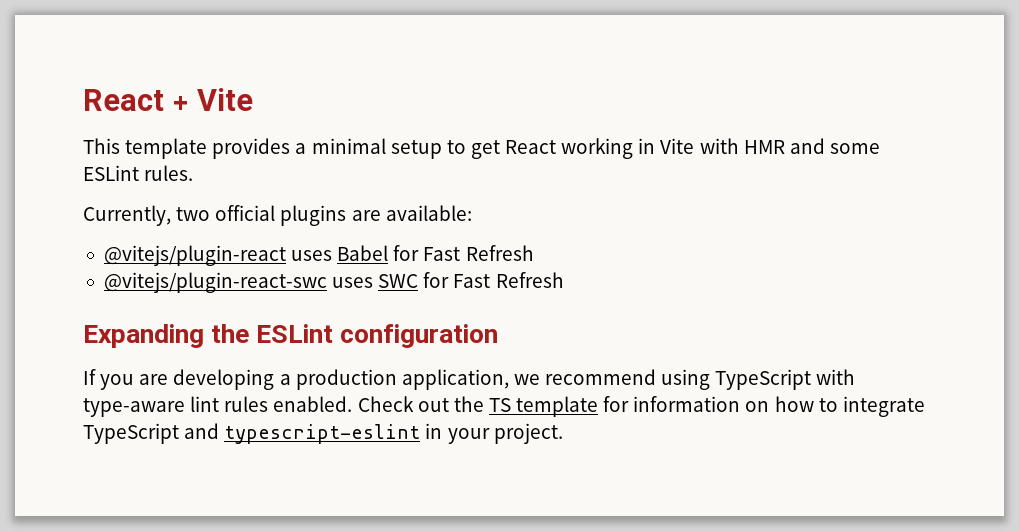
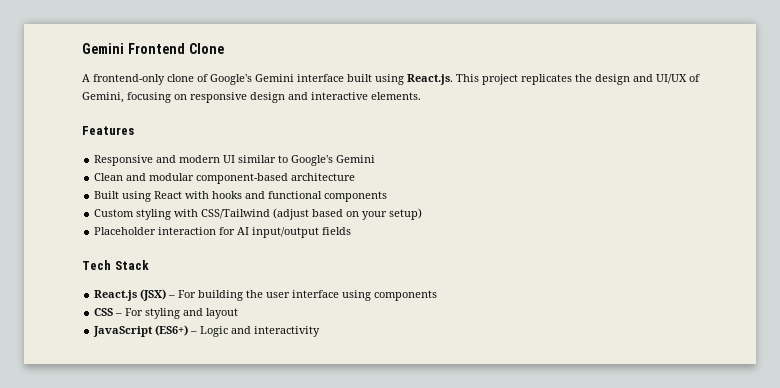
- React + Vite
- This template provides a minimal setup to get React working in Vite with HMR and some ESLint rules.
- Currently, two official plugins are available:
- @vitejs/plugin-react uses Babel for Fast Refresh
- @vitejs/plugin-react-swc uses SWC for Fast Refresh
- Expanding the ESLint configuration
- If you are developing a production application, we recommend using TypeScript with type-aware lint rules enabled. Check out the TS template for information on how to integrate TypeScript and typescript-eslint in your project.
+ Gemini Frontend Clone
+ A frontend-only clone of Google's Gemini interface built using React.js. This project replicates the design and UI/UX of Gemini, focusing on responsive design and interactive elements.
+ Features
+ Responsive and modern UI similar to Google's Gemini
+ Clean and modular component-based architecture
+ Built using React with hooks and functional components
+ Custom styling with CSS/Tailwind (adjust based on your setup)
+ Placeholder interaction for AI input/output fields
+ Tech Stack
+ React.js (JSX) – For building the user interface using components
+ CSS – For styling and layout
+ JavaScript (ES6+) – Logic and interactivity

